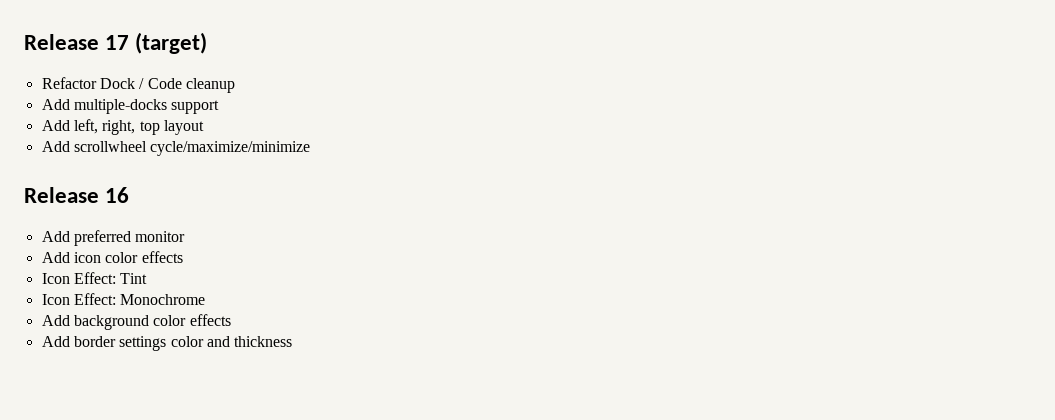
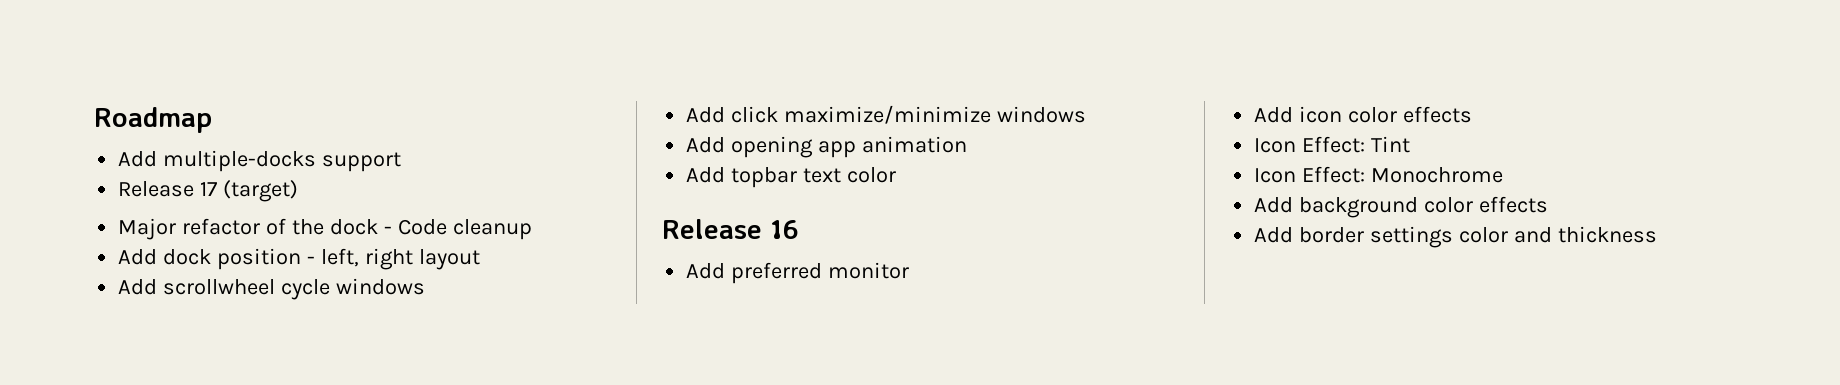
+ Roadmap
+ Add multiple-docks support
  Release 17 (target)
- Refactor Dock / Code cleanup
- Add multiple-docks support
- Add left, right, top layout
- Add scrollwheel cycle/maximize/minimize
+ Major refactor of the dock - Code cleanup
+ Add dock position - left, right layout
+ Add scrollwheel cycle windows
+ Add click maximize/minimize windows
+ Add opening app animation
+ Add topbar text color

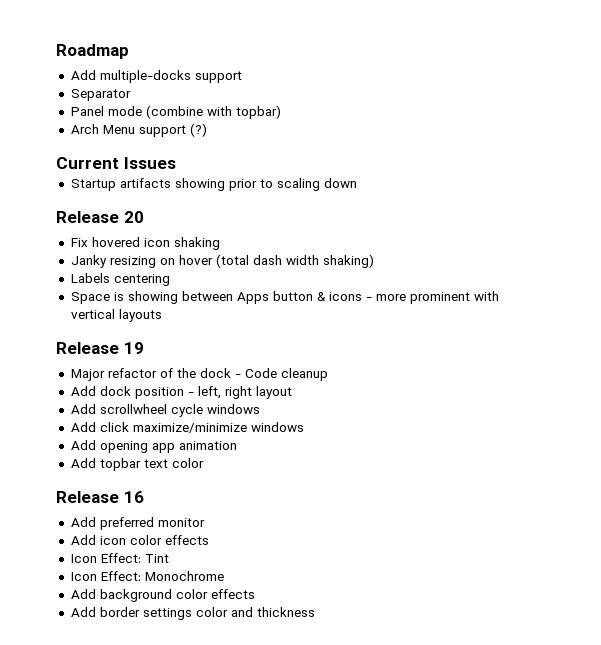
- Release 17 (target)
+ Separator
+ Panel mode (combine with topbar)
+ Arch Menu support (?)
+ Current Issues
+ Startup artifacts showing prior to scaling down
+ Release 20
+ Fix hovered icon shaking
+ Janky resizing on hover (total dash width shaking)
+ Labels centering
+ Space is showing between Apps button & icons - more prominent with vertical layouts
+ Release 19

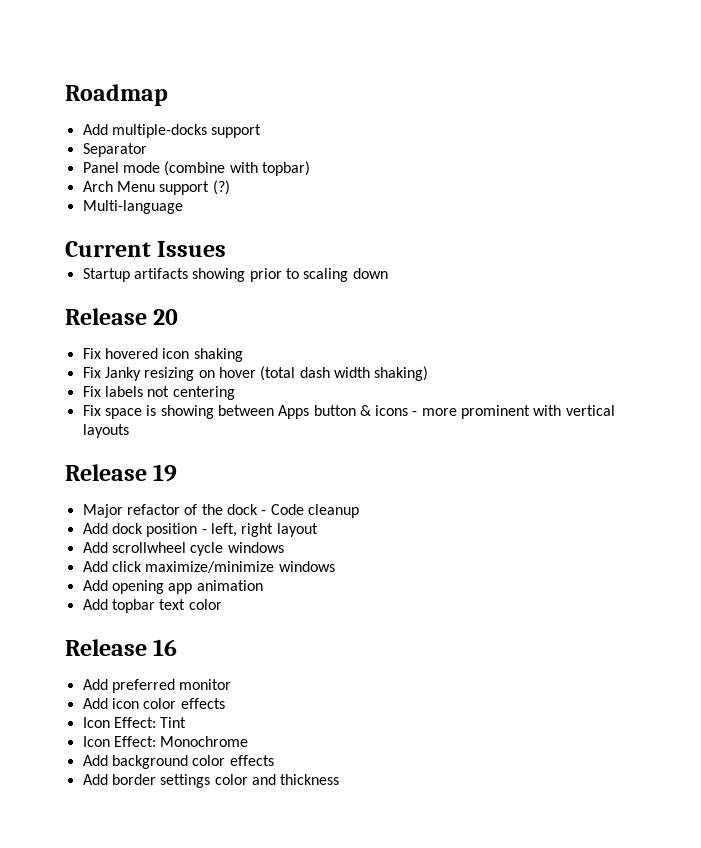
+ Multi-language
- Janky resizing on hover (total dash width shaking)
+ Fix Janky resizing on hover (total dash width shaking)
- Labels centering
+ Fix labels not centering
- Space is showing between Apps button & icons - more prominent with vertical layouts
+ Fix space is showing between Apps button & icons - more prominent with vertical layouts

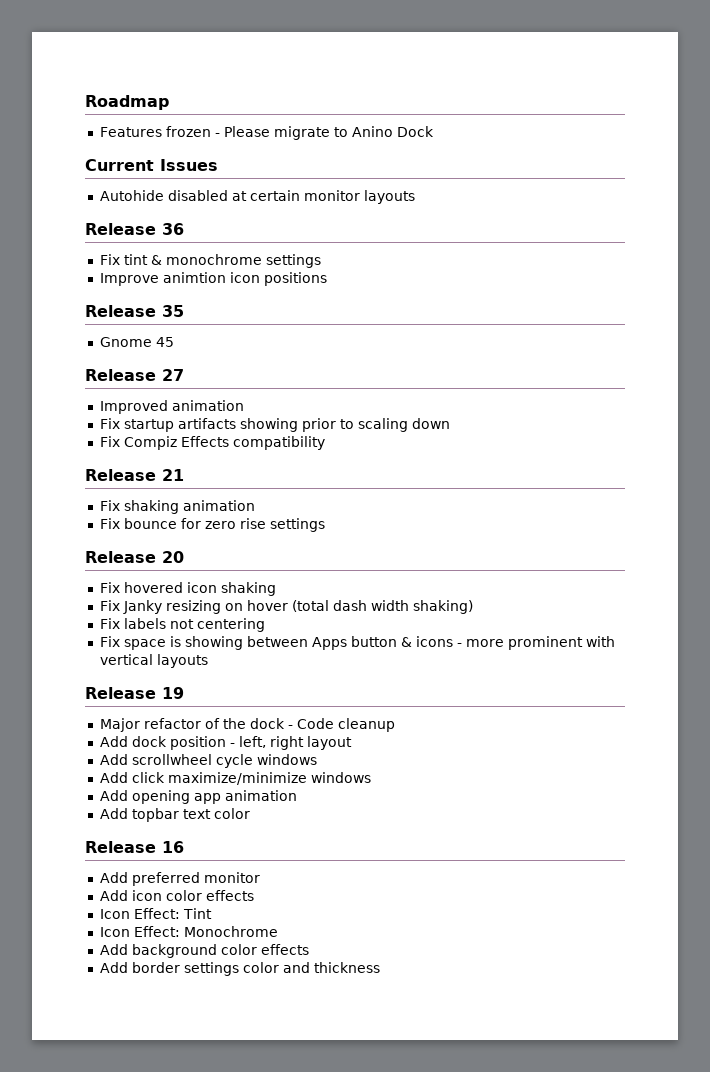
- Add multiple-docks support
- Separator
- Panel mode (combine with topbar)
- Arch Menu support (?)
- Multi-language
+ Features frozen - Please migrate to Anino Dock
  Current Issues
- Startup artifacts showing prior to scaling down
+ Autohide disabled at certain monitor layouts
+ Release 36
+ Fix tint & monochrome settings
+ Improve animtion icon positions
+ Release 35
+ Gnome 45
+ Release 27
+ Improved animation
+ Fix startup artifacts showing prior to scaling down
+ Fix Compiz Effects compatibility
+ Release 21
+ Fix shaking animation
+ Fix bounce for zero rise settings

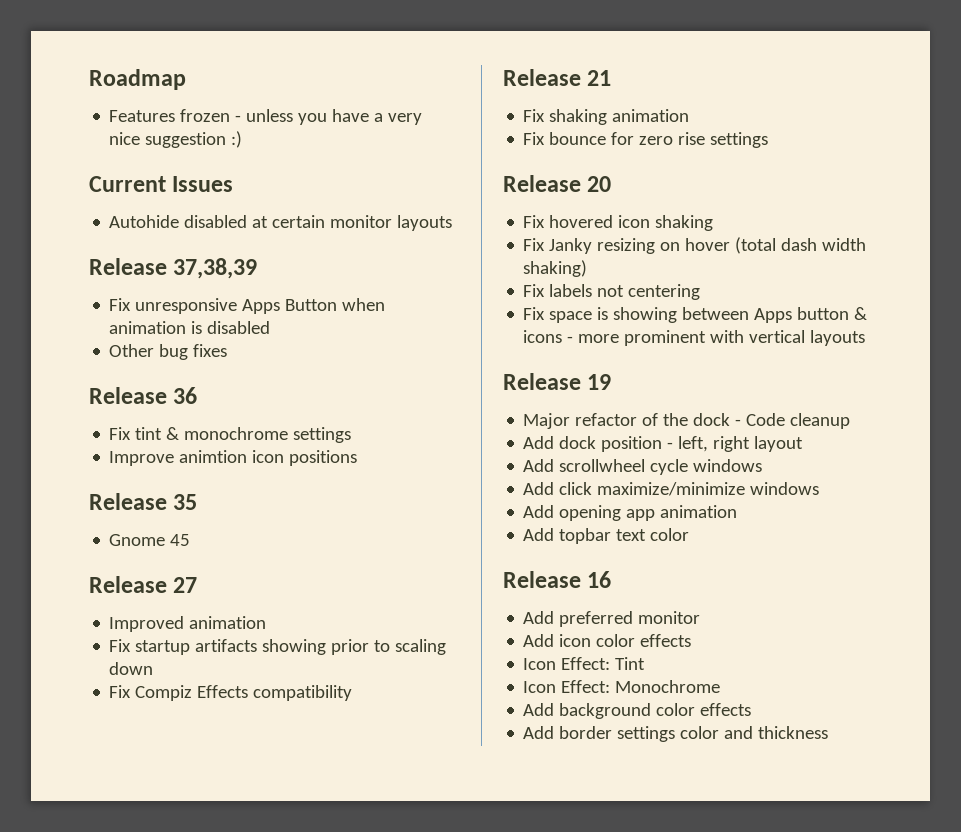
- Features frozen - Please migrate to Anino Dock
+ Features frozen - unless you have a very nice suggestion :)
+ Release 37,38,39
+ Fix unresponsive Apps Button when animation is disabled
+ Other bug fixes

